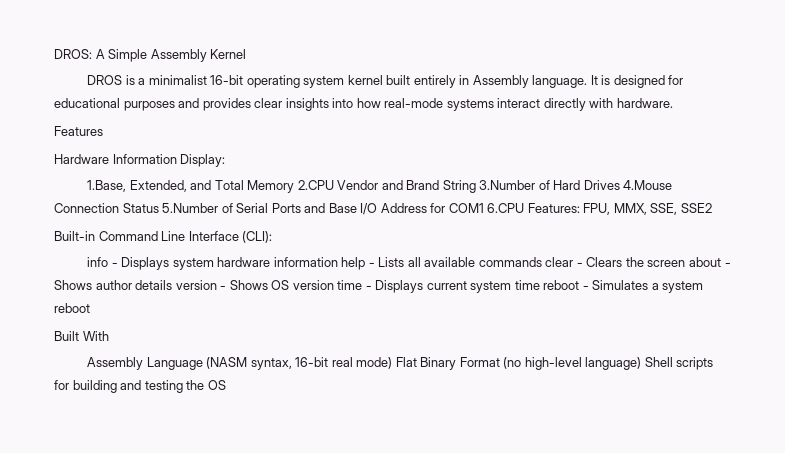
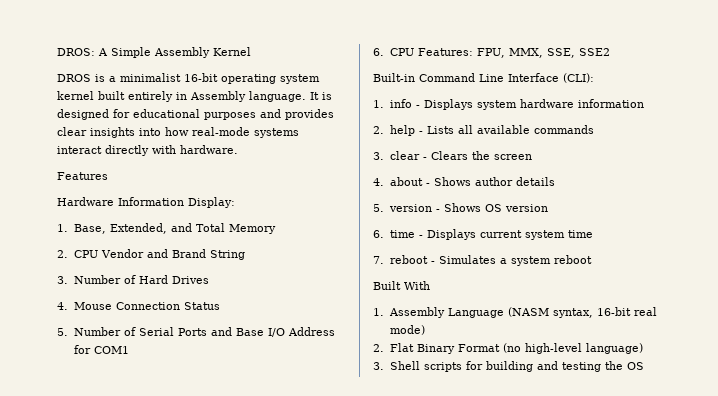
- 1.Base, Extended, and Total Memory 2.CPU Vendor and Brand String 3.Number of Hard Drives 4.Mouse Connection Status 5.Number of Serial Ports and Base I/O Address for COM1 6.CPU Features: FPU, MMX, SSE, SSE2
+ 1. Base, Extended, and Total Memory
+ 2. CPU Vendor and Brand String
+ 3. Number of Hard Drives
+ 4. Mouse Connection Status
+ 5. Number of Serial Ports and Base I/O Address for COM1
+ 6. CPU Features: FPU, MMX, SSE, SSE2
- info - Displays system hardware information help - Lists all available commands clear - Clears the screen about - Shows author details version - Shows OS version time - Displays current system time reboot - Simulates a system reboot
+ 1. info - Displays system hardware information
+ 2. help - Lists all available commands
+ 3. clear - Clears the screen
+ 4. about - Shows author details
+ 5. version - Shows OS version
+ 6. time - Displays current system time
+ 7. reboot - Simulates a system reboot
- Assembly Language (NASM syntax, 16-bit real mode) Flat Binary Format (no high-level language) Shell scripts for building and testing the OS
+ 1. Assembly Language (NASM syntax, 16-bit real mode)
+ 2. Flat Binary Format (no high-level language)
+ 3. Shell scripts for building and testing the OS

